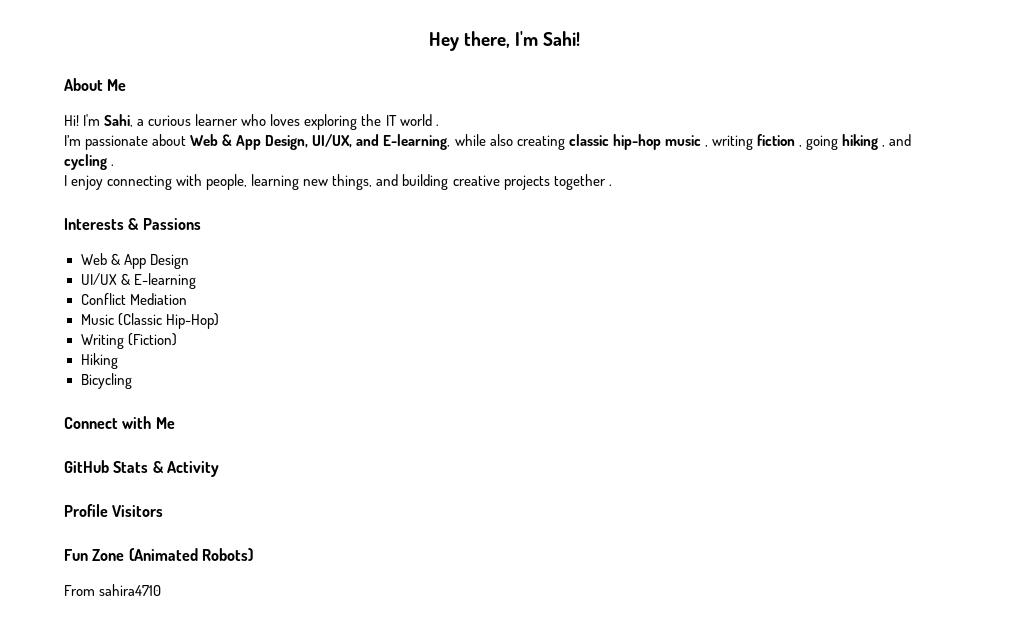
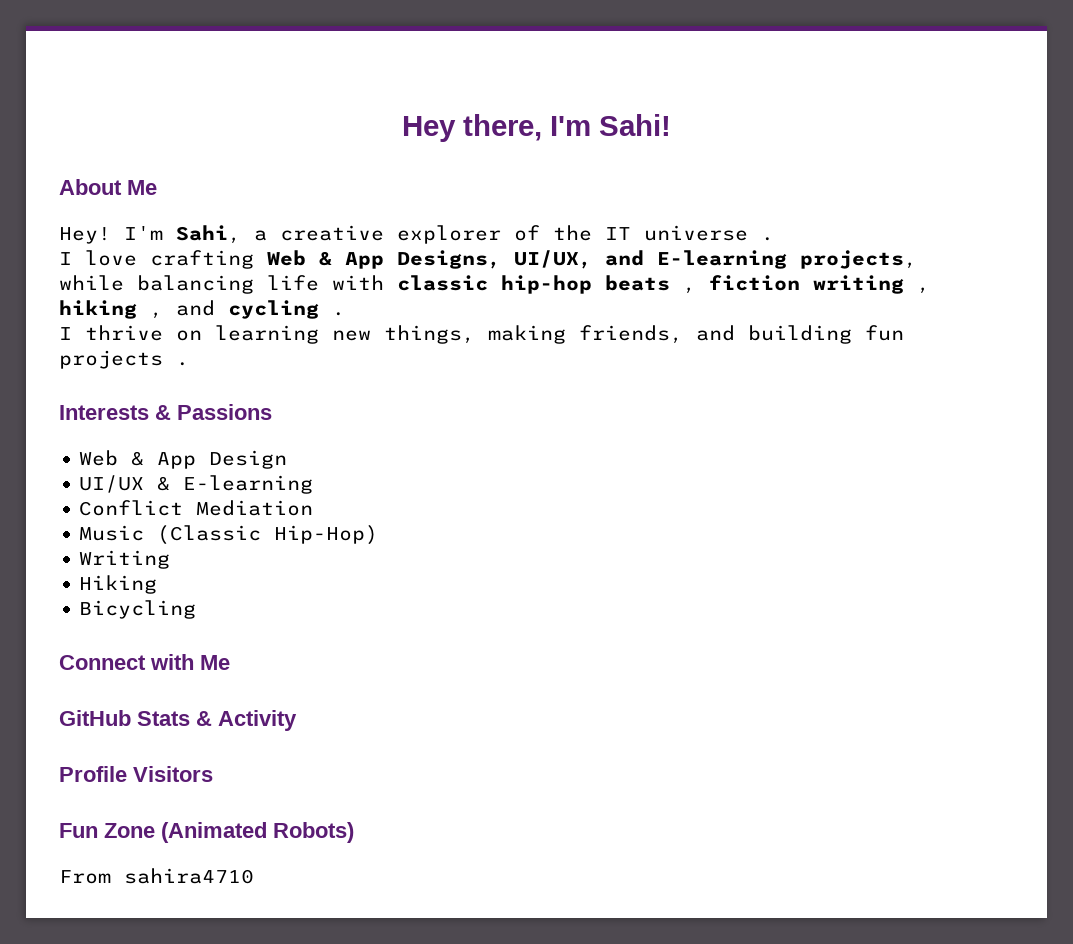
- Hi!
+ Hey!
- I'm Sahi, a curious learner who loves exploring the IT world .
- I’m passionate about Web & App Design, UI/UX, and E-learning, while also creating classic hip-hop music , writing fiction , going hiking , and cycling .
+ I'm Sahi, a creative explorer of the IT universe .
+ I love crafting Web & App Designs, UI/UX, and E-learning projects,
+ while balancing life with classic hip-hop beats , fiction writing , hiking , and cycling .
- I enjoy connecting with people, learning new things, and building creative projects together .
+ I thrive on learning new things, making friends, and building fun projects .
- Writing (Fiction)
+ Writing

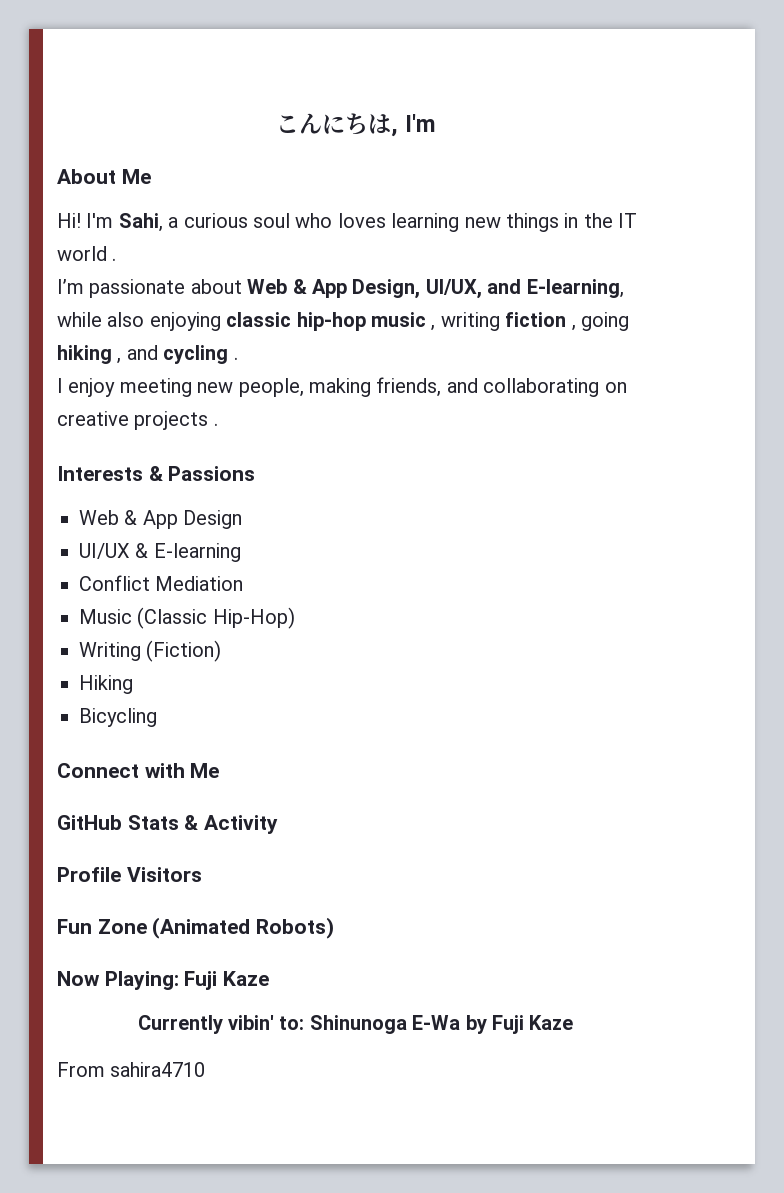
- Hey there, I'm Sahi!
+ こんにちは, I'm
- Hey!
+ Hi!
- I'm Sahi, a creative explorer of the IT universe .
- I love crafting Web & App Designs, UI/UX, and E-learning projects,
- while balancing life with classic hip-hop beats , fiction writing , hiking , and cycling .
+ I'm Sahi, a curious soul who loves learning new things in the IT world .
+ I’m passionate about Web & App Design, UI/UX, and E-learning, while also enjoying classic hip-hop music , writing fiction , going hiking , and cycling .
- I thrive on learning new things, making friends, and building fun projects .
+ I enjoy meeting new people, making friends, and collaborating on creative projects .
- Writing
+ Writing (Fiction)
+ Now Playing: Fuji Kaze
+ Currently vibin' to: Shinunoga E-Wa by Fuji Kaze

